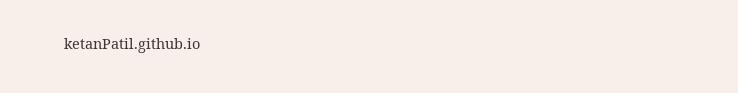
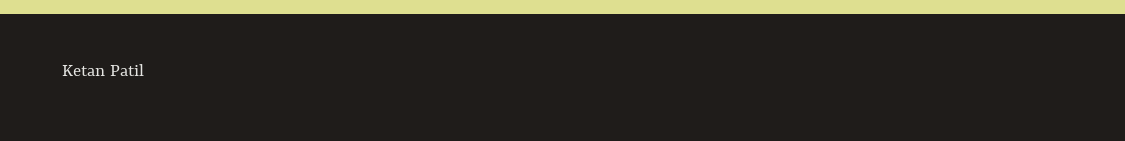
- ketanPatil.github.io
+ Ketan Patil

